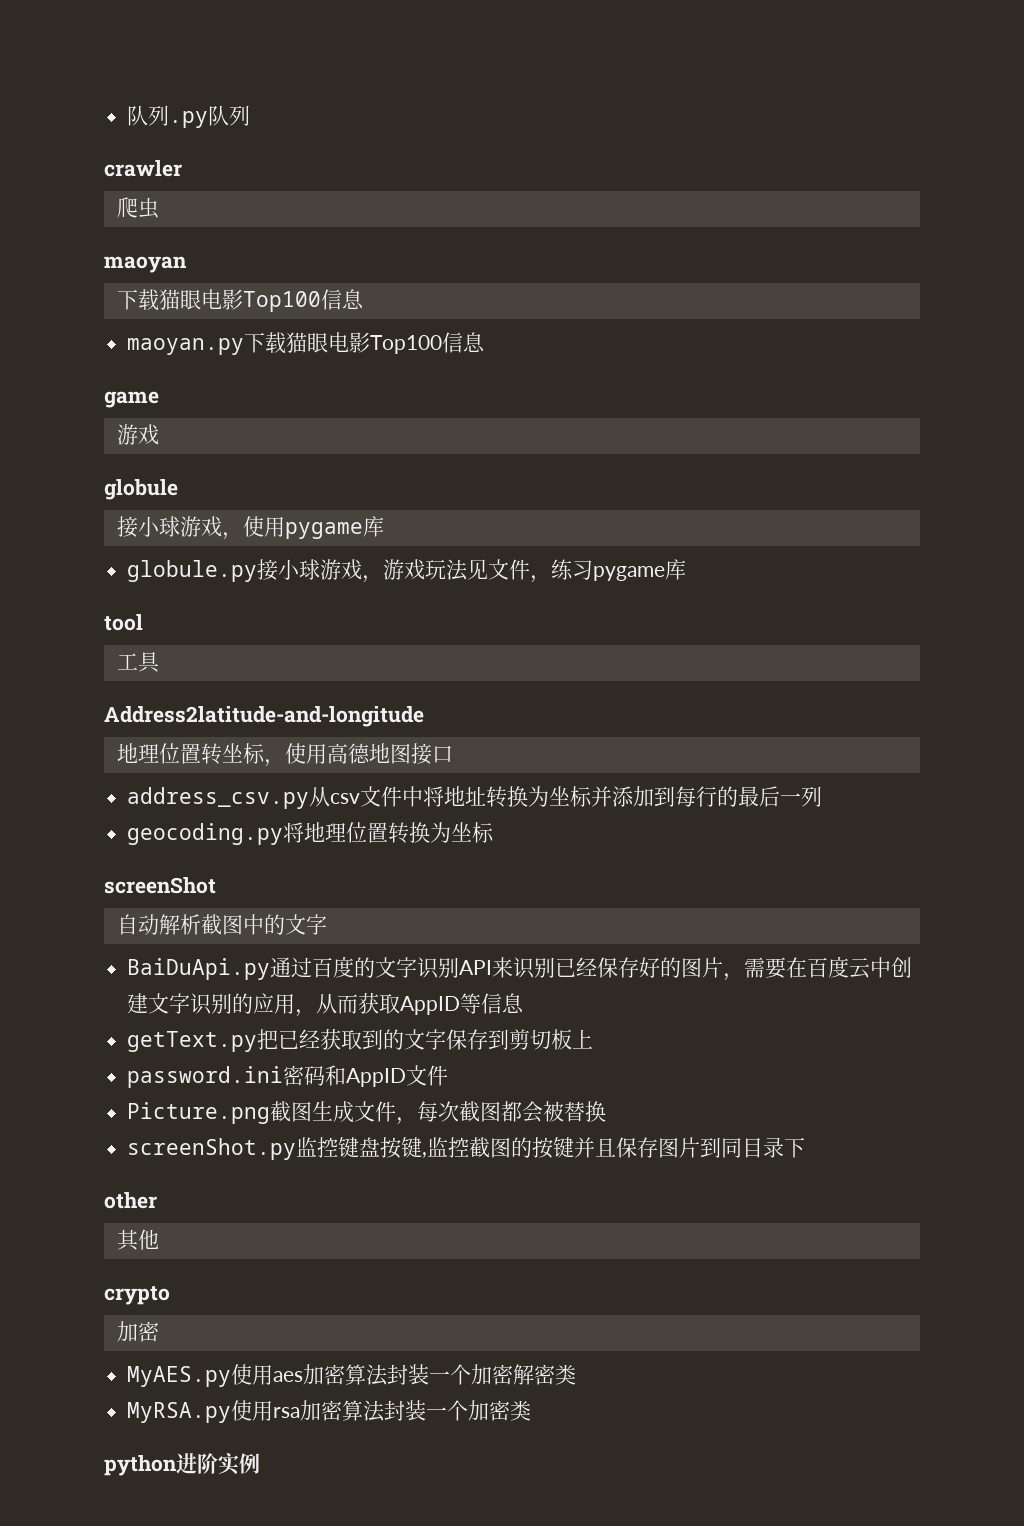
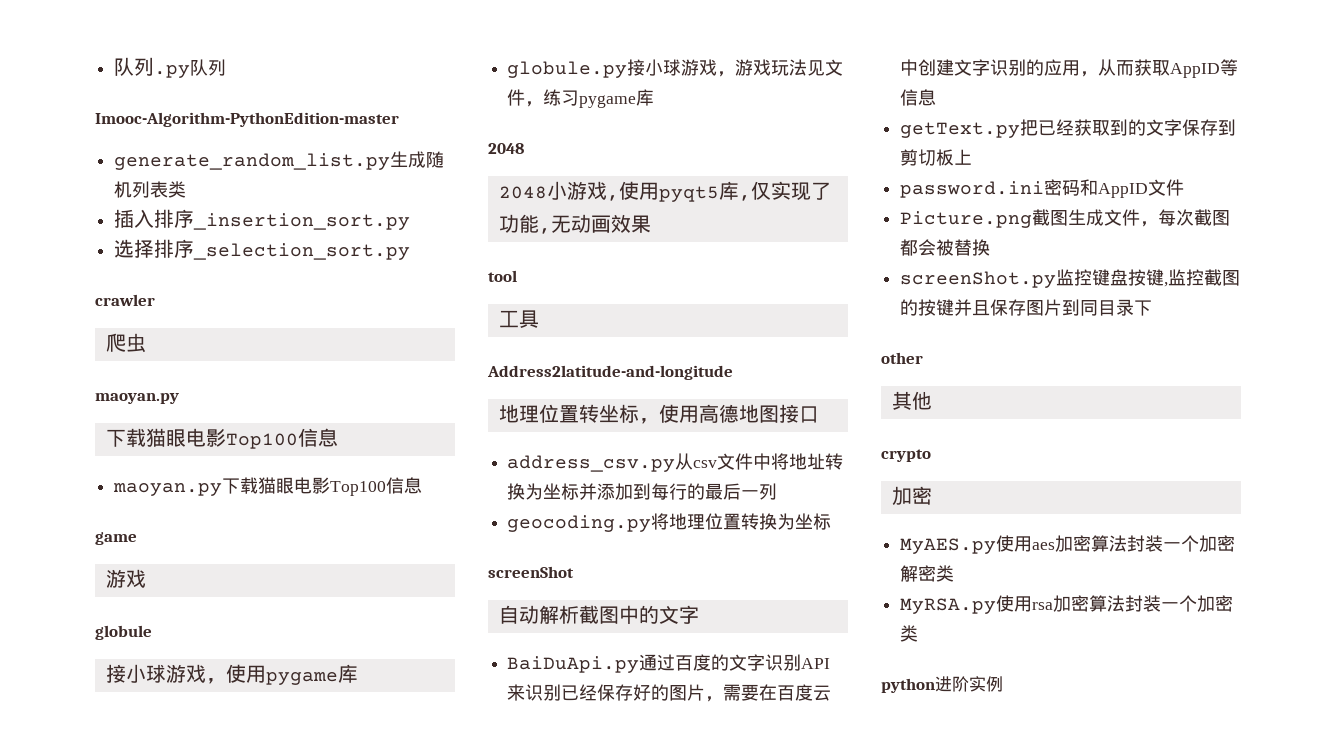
+ Imooc-Algorithm-PythonEdition-master
+ generate_random_list.py生成随机列表类
+ 插入排序_insertion_sort.py
+ 选择排序_selection_sort.py
  爬虫
- maoyan
+ maoyan.py
  globule.py接小球游戏，游戏玩法见文件，练习pygame库
+ 2048
+ 2048小游戏,使用pyqt5库,仅实现了功能,无动画效果

